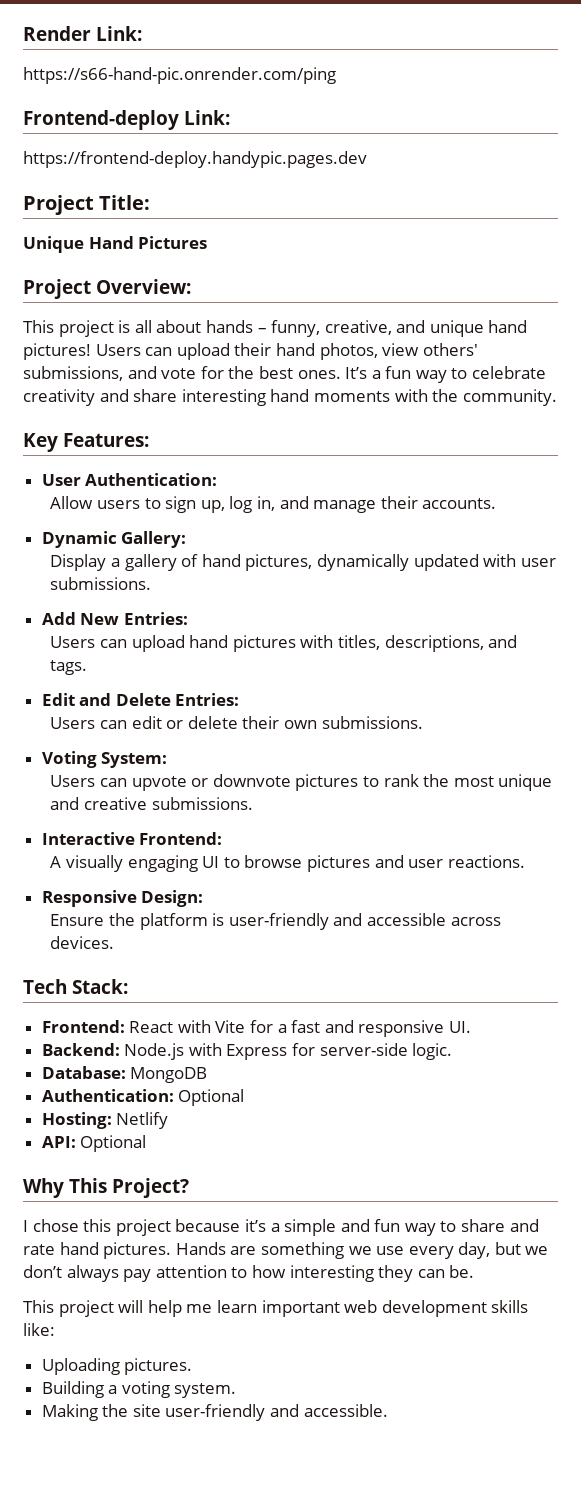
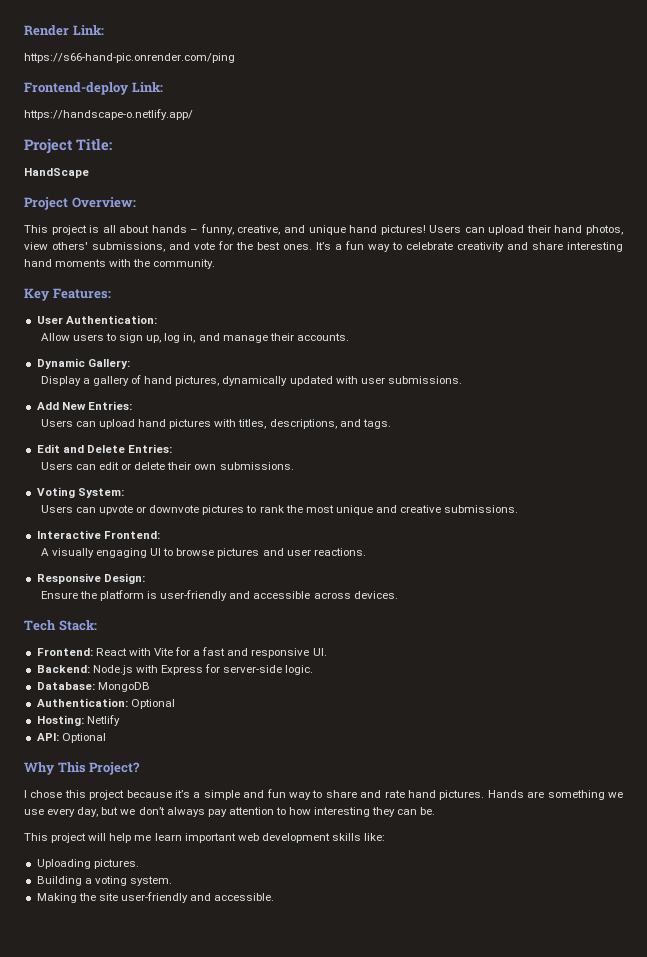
- https://frontend-deploy.handypic.pages.dev
+ https://handscape-o.netlify.app/
- Unique Hand Pictures
+ HandScape

